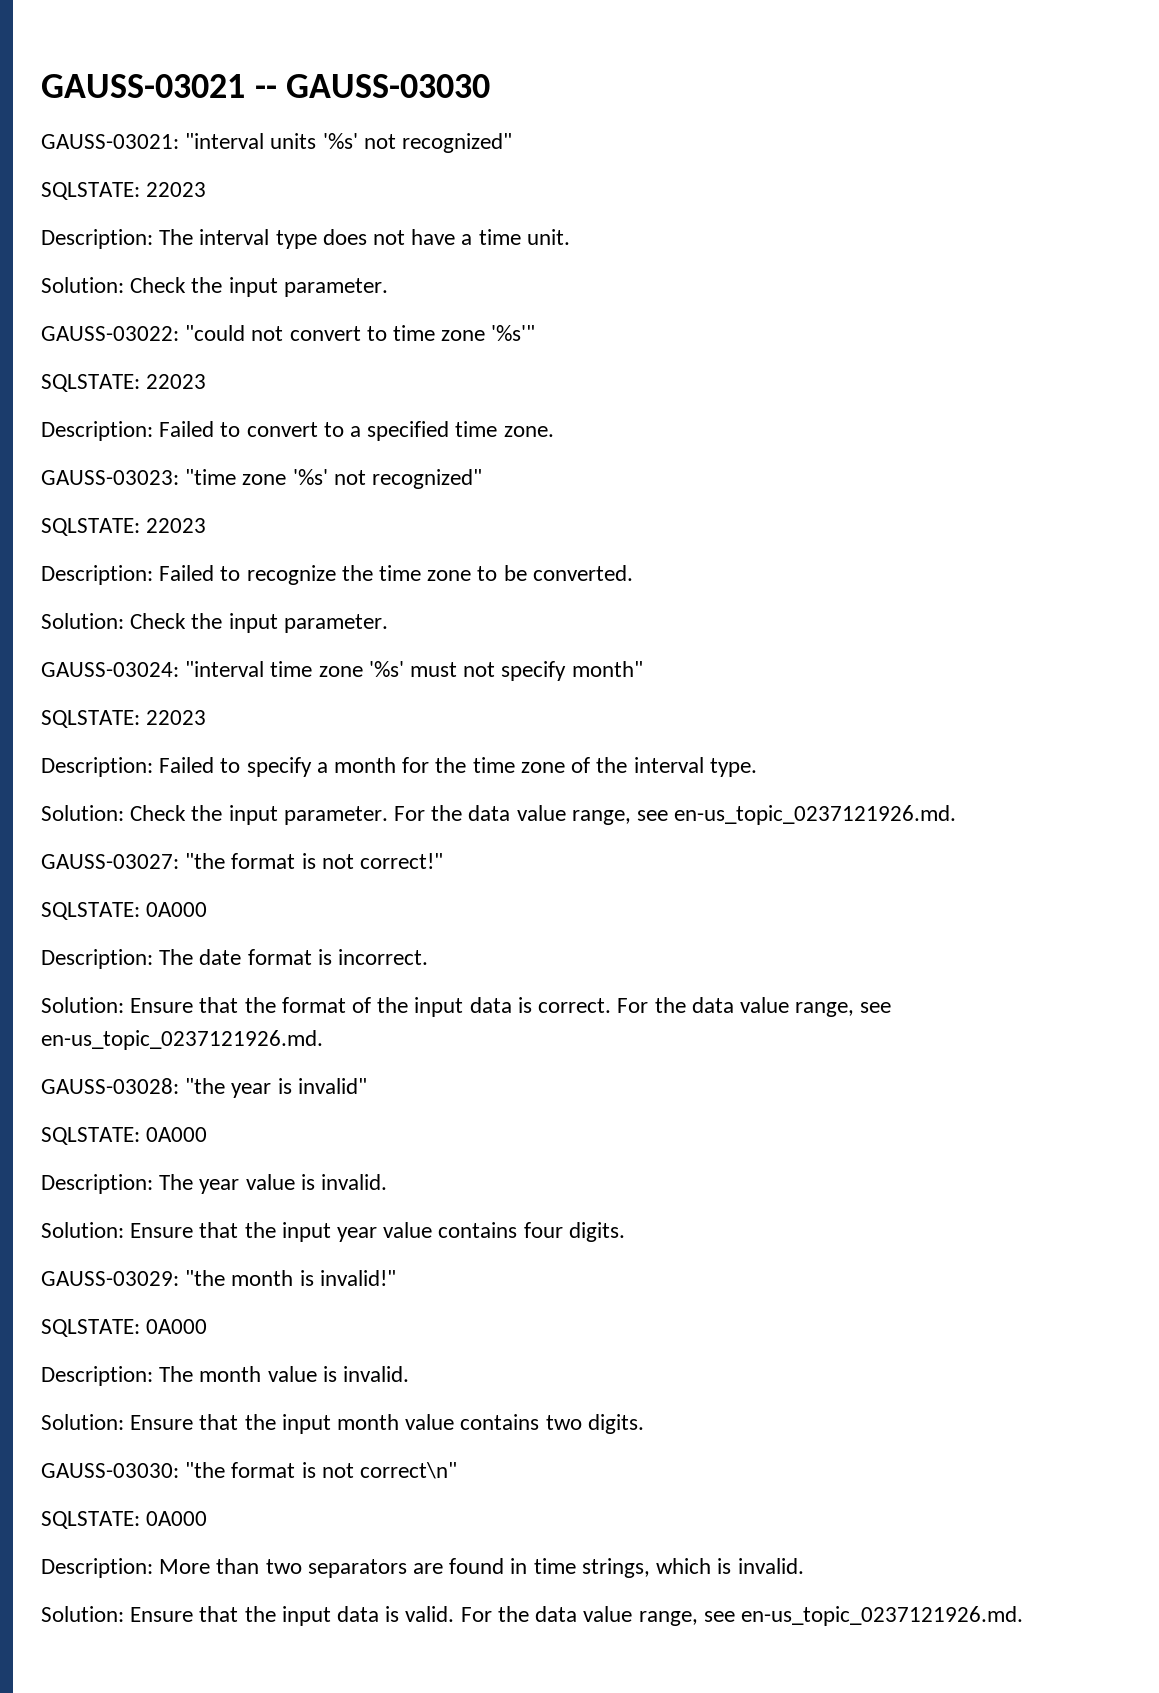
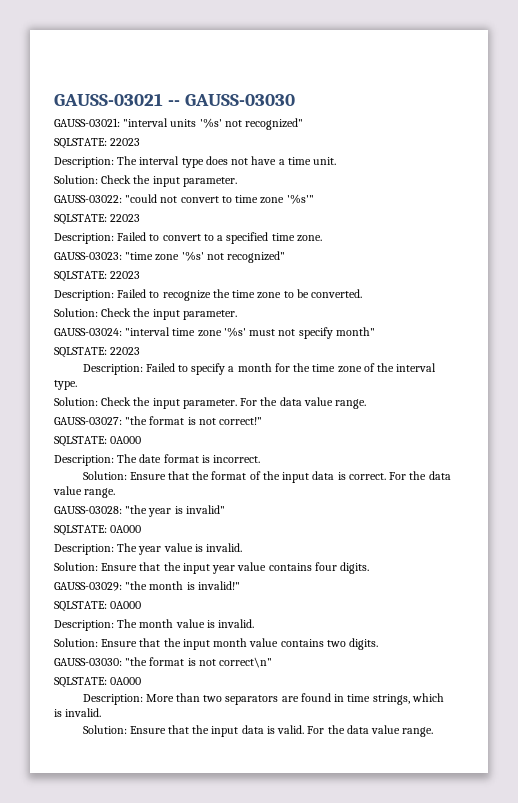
- Solution: Check the input parameter. For the data value range, see en-us_topic_0237121926.md.
+ Solution: Check the input parameter. For the data value range.
- Solution: Ensure that the format of the input data is correct. For the data value range, see en-us_topic_0237121926.md.
+ Solution: Ensure that the format of the input data is correct. For the data value range.
- Solution: Ensure that the input data is valid. For the data value range, see en-us_topic_0237121926.md.
+ Solution: Ensure that the input data is valid. For the data value range.

